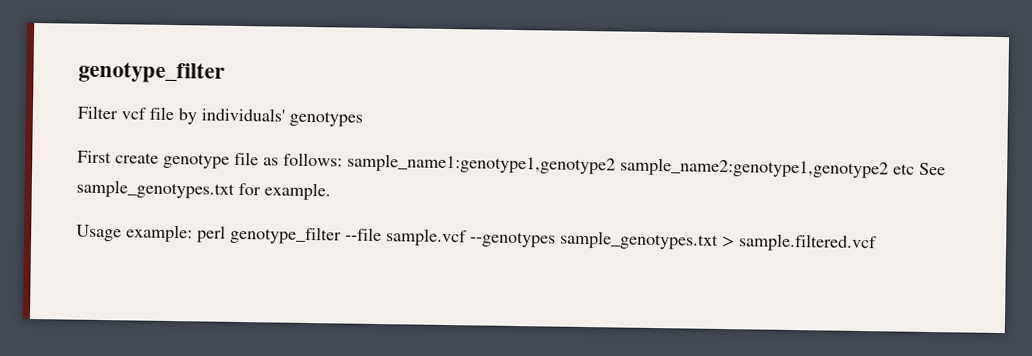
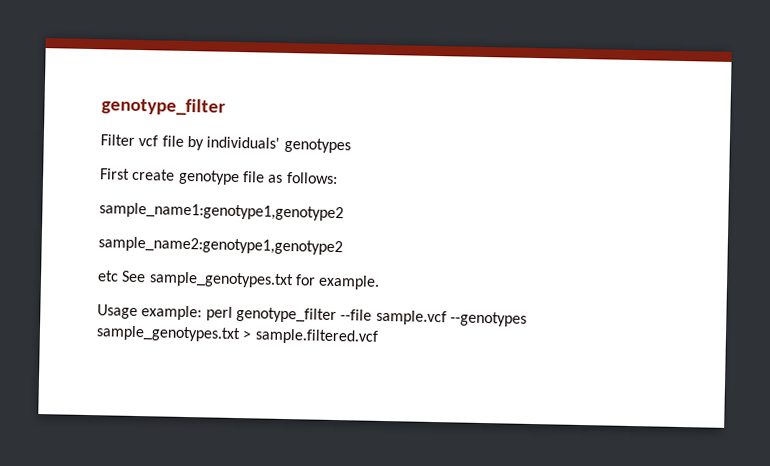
- First create genotype file as follows: sample_name1:genotype1,genotype2 sample_name2:genotype1,genotype2 etc See sample_genotypes.txt for example.
+ First create genotype file as follows:
+ sample_name1:genotype1,genotype2
+ sample_name2:genotype1,genotype2
+ etc See sample_genotypes.txt for example.

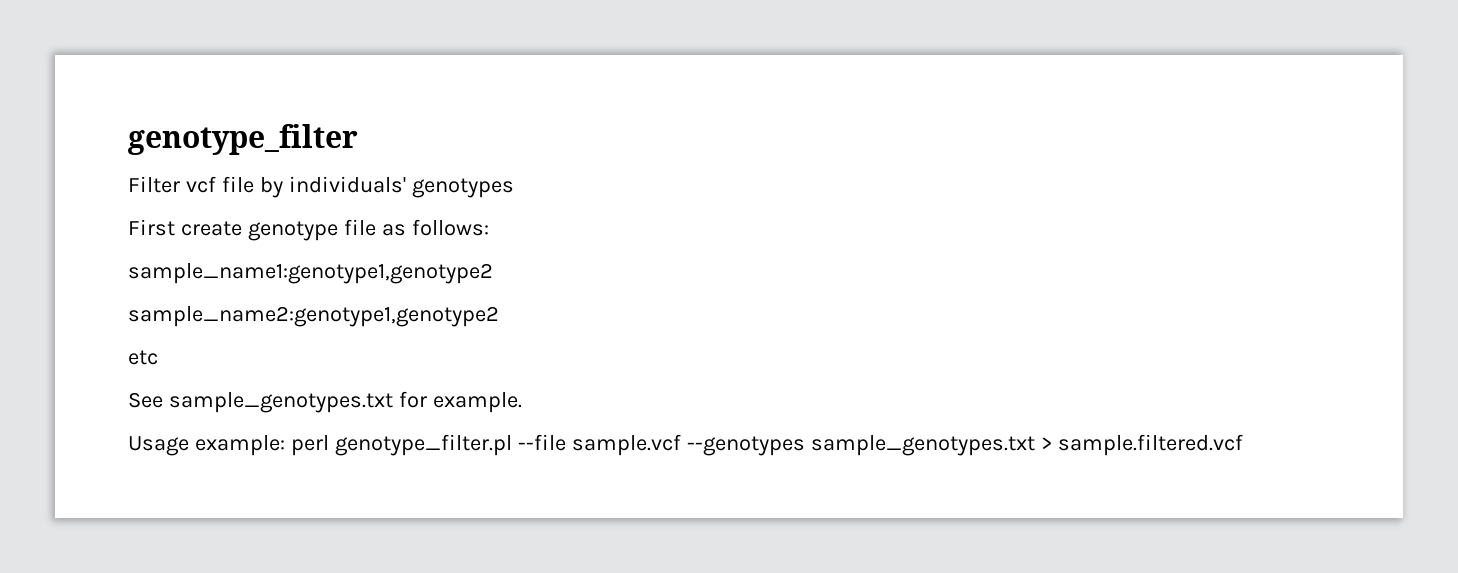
- etc See sample_genotypes.txt for example.
+ etc
+ See sample_genotypes.txt for example.
- Usage example: perl genotype_filter --file sample.vcf --genotypes sample_genotypes.txt > sample.filtered.vcf
+ Usage example: perl genotype_filter.pl --file sample.vcf --genotypes sample_genotypes.txt > sample.filtered.vcf

